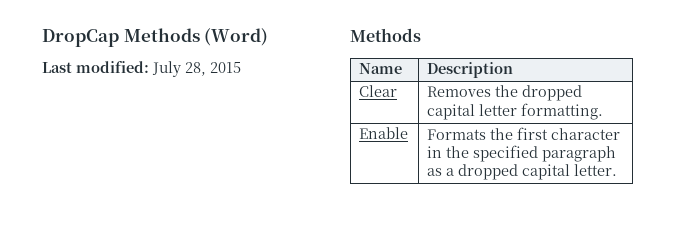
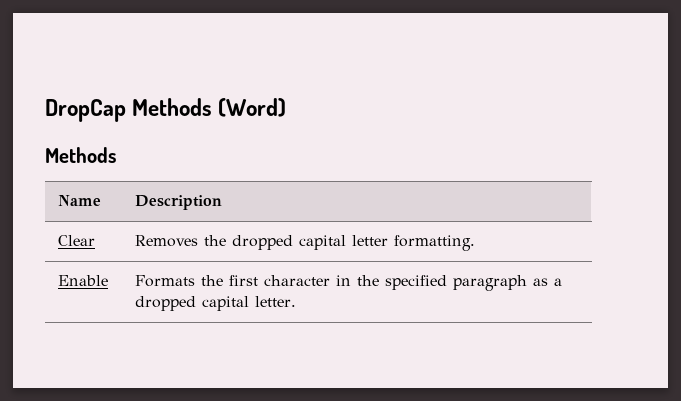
- Last modified: July 28, 2015

